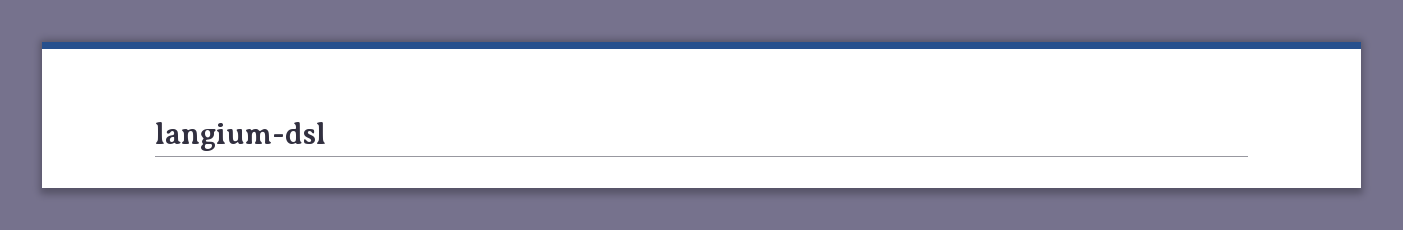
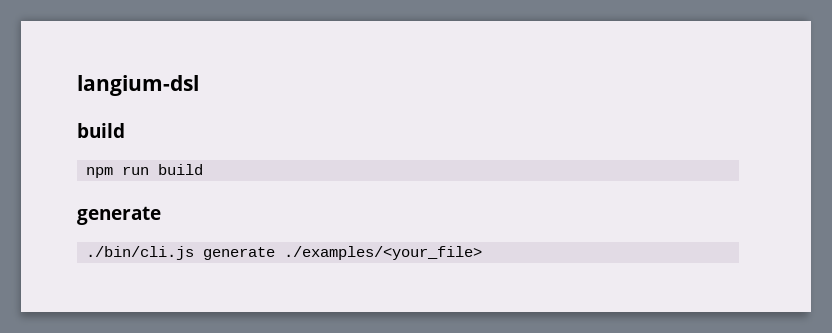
  langium-dsl
+ build
+ npm run build
+ generate
+ ./bin/cli.js generate ./examples/<your_file>

